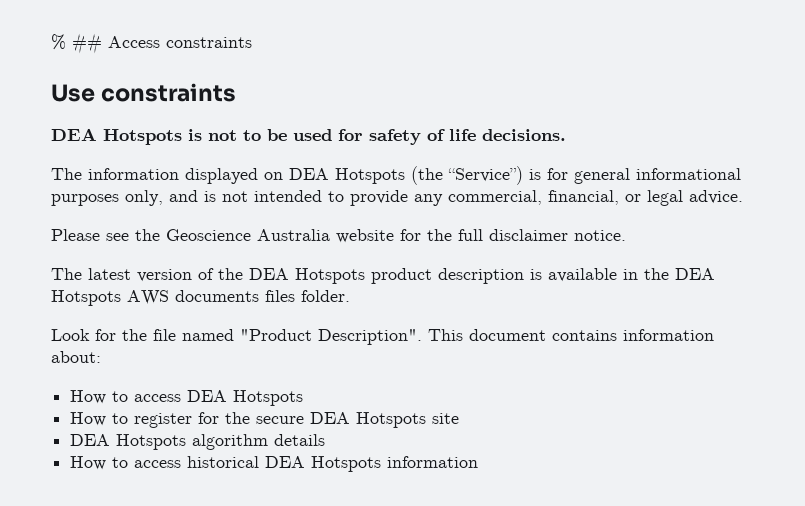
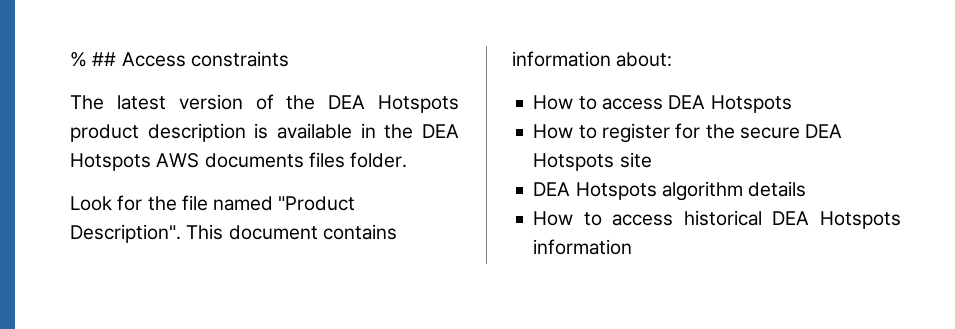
- Use constraints
- DEA Hotspots is not to be used for safety of life decisions.
- The information displayed on DEA Hotspots (the “Service”) is for general informational purposes only, and is not intended to provide any commercial, financial, or legal advice.
- Please see the Geoscience Australia website for the full disclaimer notice.

